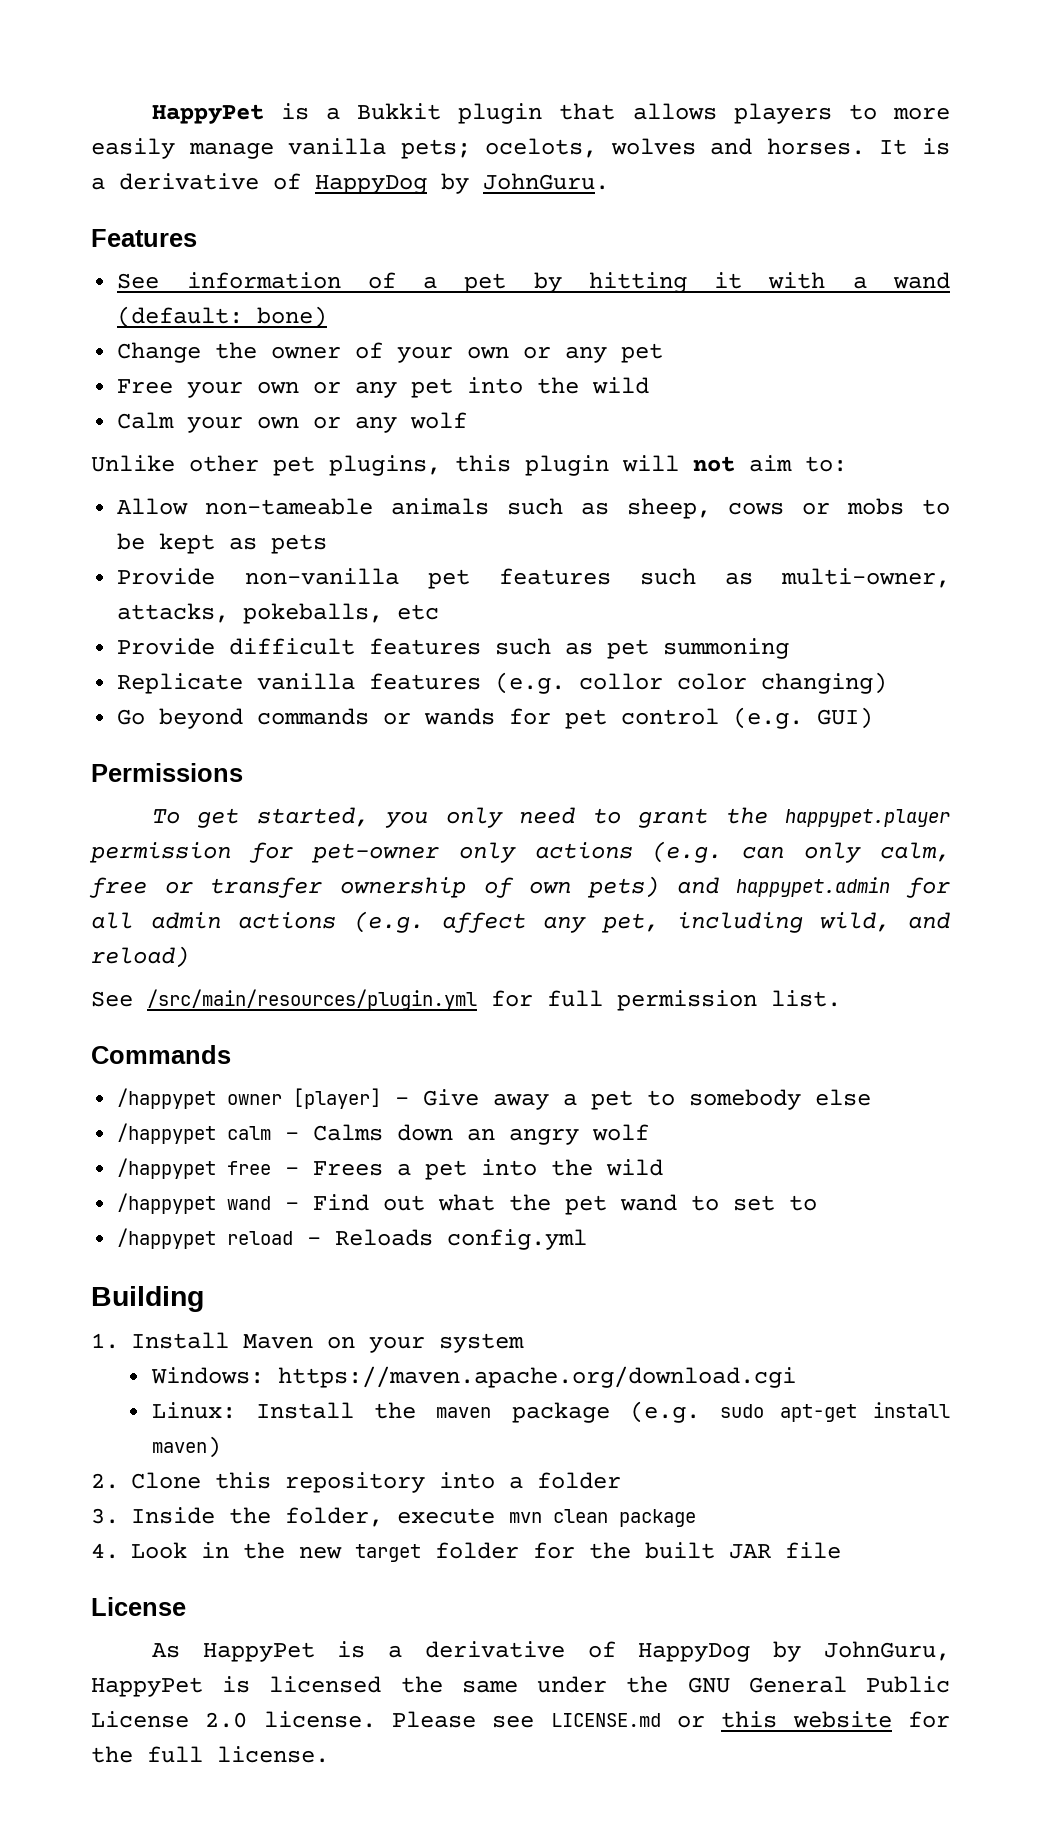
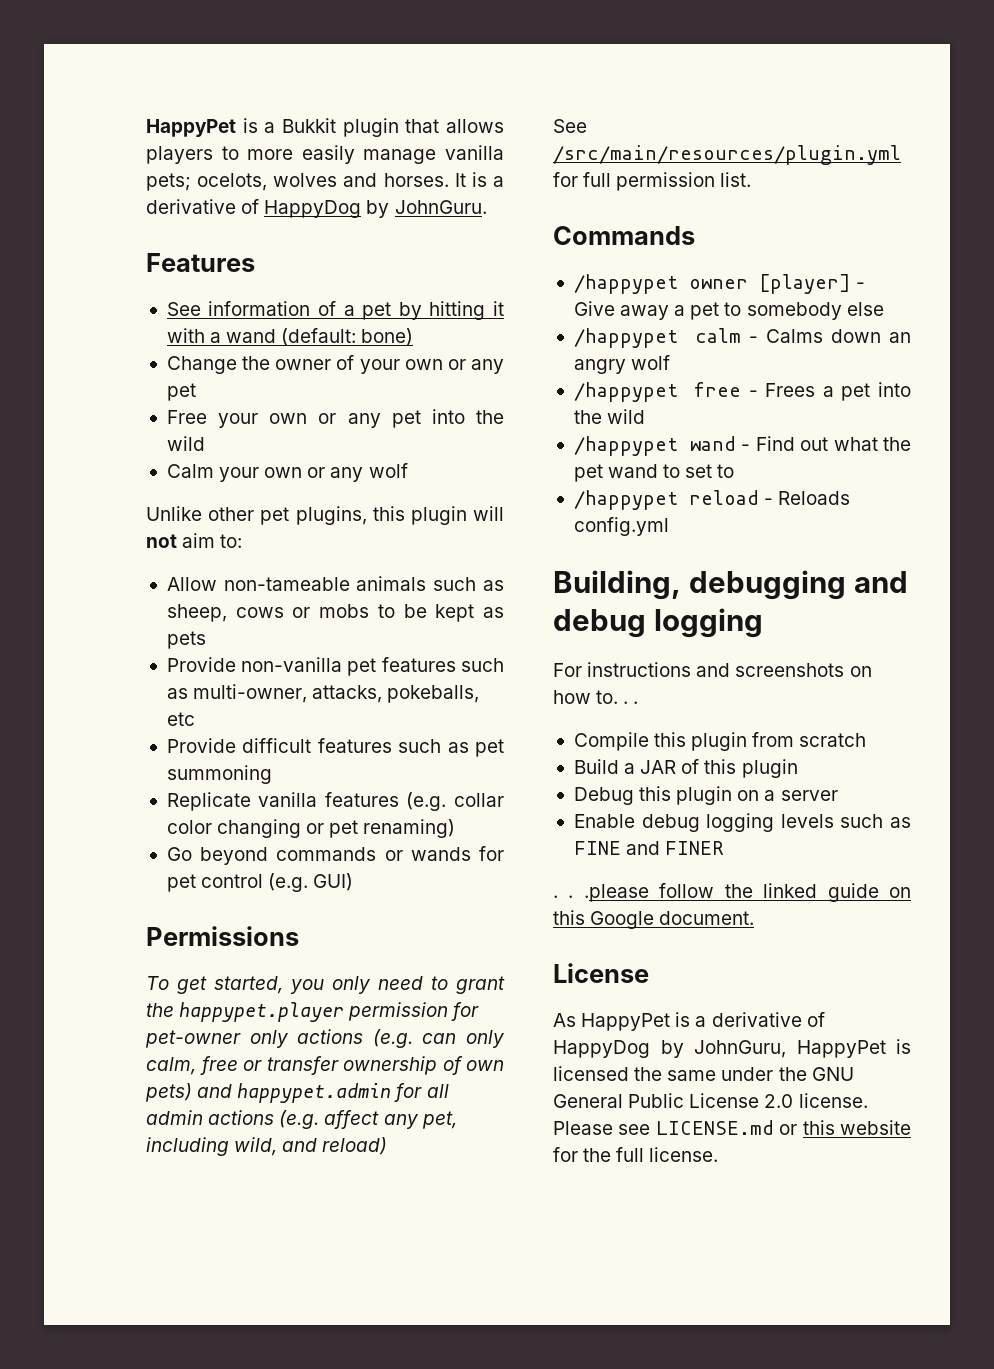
- Replicate vanilla features (e.g. collor color changing)
+ Replicate vanilla features (e.g. collar color changing or pet renaming)
- Building
- 1. Install Maven on your system
- Windows: https://maven.apache.org/download.cgi
- Linux: Install the maven package (e.g. sudo apt-get install maven)
- 2. Clone this repository into a folder
- 3. Inside the folder, execute mvn clean package
- 4. Look in the new target folder for the built JAR file
+ Building, debugging and debug logging
+ For instructions and screenshots on how to. . .
+ Compile this plugin from scratch
+ Build a JAR of this plugin
+ Debug this plugin on a server
+ Enable debug logging levels such as FINE and FINER
+ . . .please follow the linked guide on this Google document.

